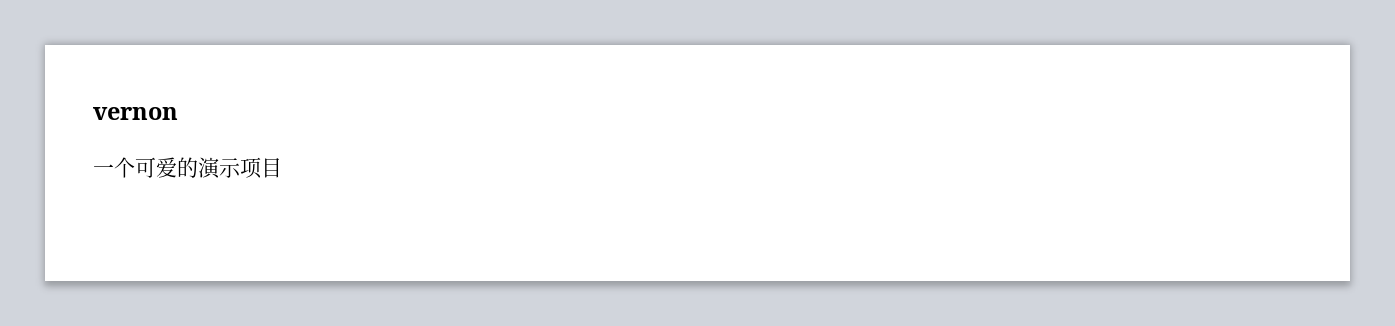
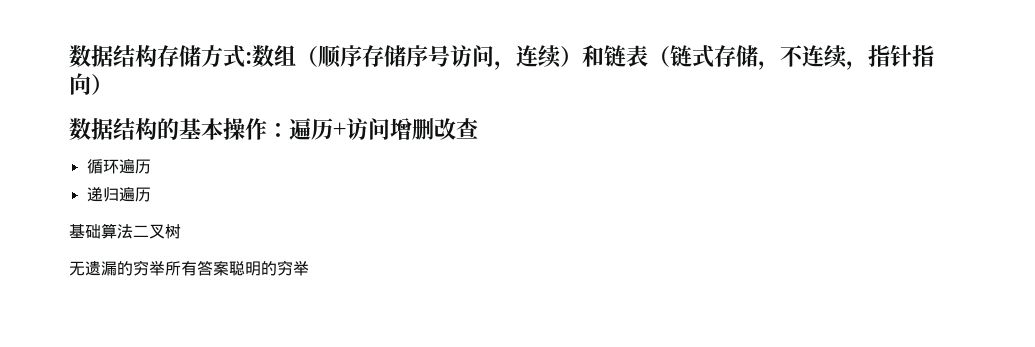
- vernon
- 一个可爱的演示项目
+ 数据结构存储方式:数组（顺序存储序号访问，连续）和链表（链式存储，不连续，指针指向）
+ 数据结构的基本操作：遍历+访问增删改查
+ 循环遍历
+ 递归遍历
+ 基础算法二叉树
+ 无遗漏的穷举所有答案聪明的穷举

